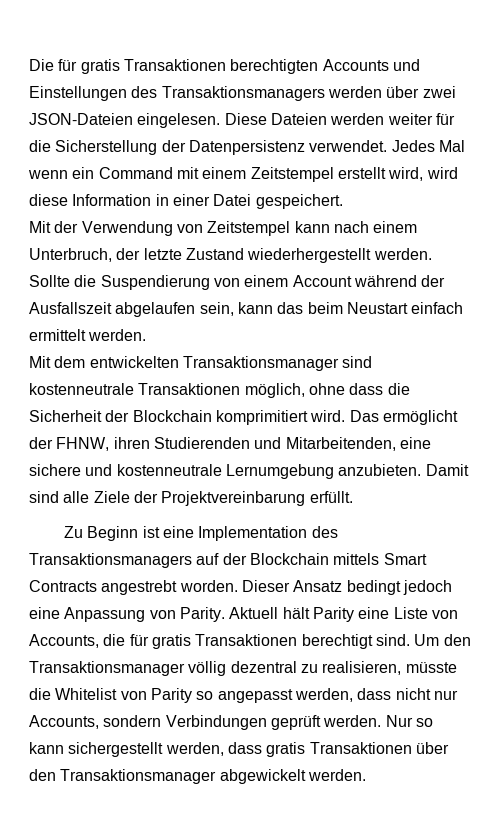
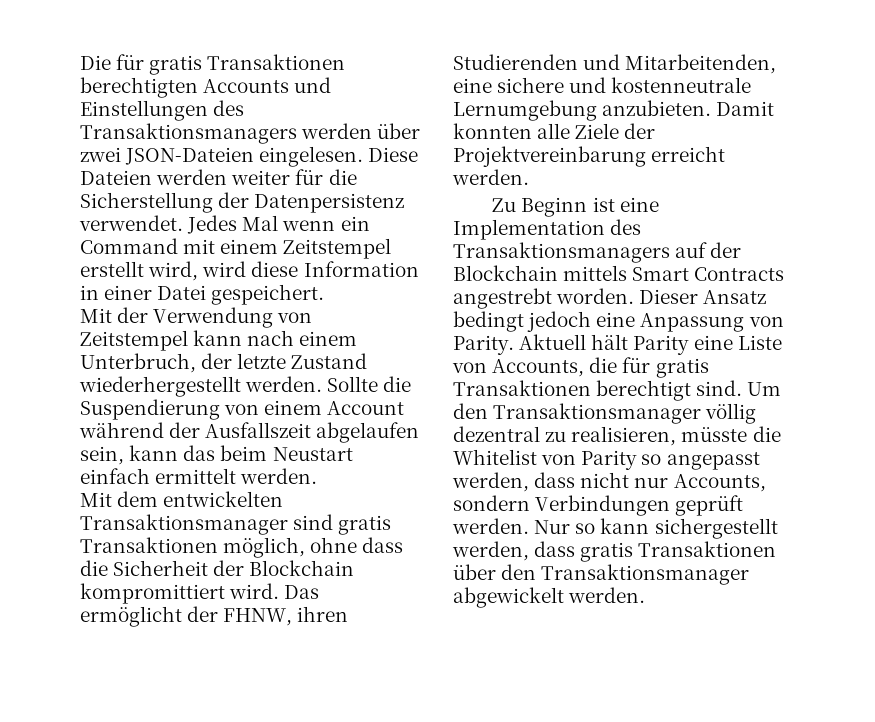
- Mit dem entwickelten Transaktionsmanager sind kostenneutrale Transaktionen möglich, ohne dass die Sicherheit der Blockchain komprimitiert wird.
+ Mit dem entwickelten Transaktionsmanager sind gratis Transaktionen möglich, ohne dass die Sicherheit der Blockchain kompromittiert wird.
- Damit sind alle Ziele der Projektvereinbarung erfüllt.
+ Damit konnten alle Ziele der Projektvereinbarung erreicht werden.

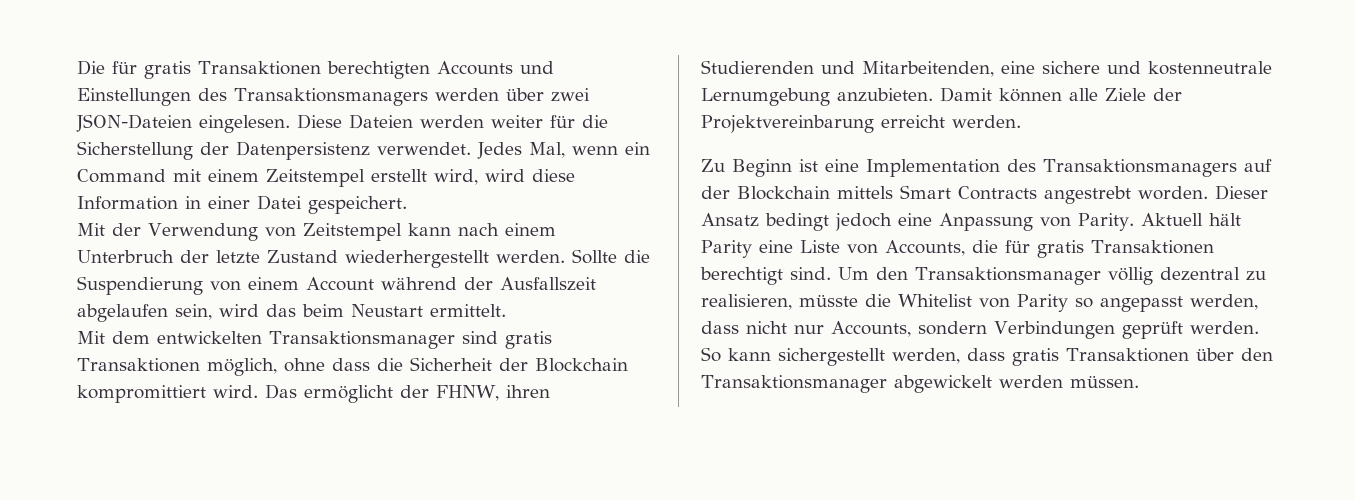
- Jedes Mal wenn ein Command mit einem Zeitstempel erstellt wird, wird diese Information in einer Datei gespeichert.
+ Jedes Mal, wenn ein Command mit einem Zeitstempel erstellt wird, wird diese Information in einer Datei gespeichert.
- Mit der Verwendung von Zeitstempel kann nach einem Unterbruch, der letzte Zustand wiederhergestellt werden.
+ Mit der Verwendung von Zeitstempel kann nach einem Unterbruch der letzte Zustand wiederhergestellt werden.
- Sollte die Suspendierung von einem Account während der Ausfallszeit abgelaufen sein, kann das beim Neustart einfach ermittelt werden.
+ Sollte die Suspendierung von einem Account während der Ausfallszeit abgelaufen sein, wird das beim Neustart ermittelt.
- Damit konnten alle Ziele der Projektvereinbarung erreicht werden.
+ Damit können alle Ziele der Projektvereinbarung erreicht werden.
- Nur so kann sichergestellt werden, dass gratis Transaktionen über den Transaktionsmanager abgewickelt werden.
+ So kann sichergestellt werden, dass gratis Transaktionen über den Transaktionsmanager abgewickelt werden müssen.

